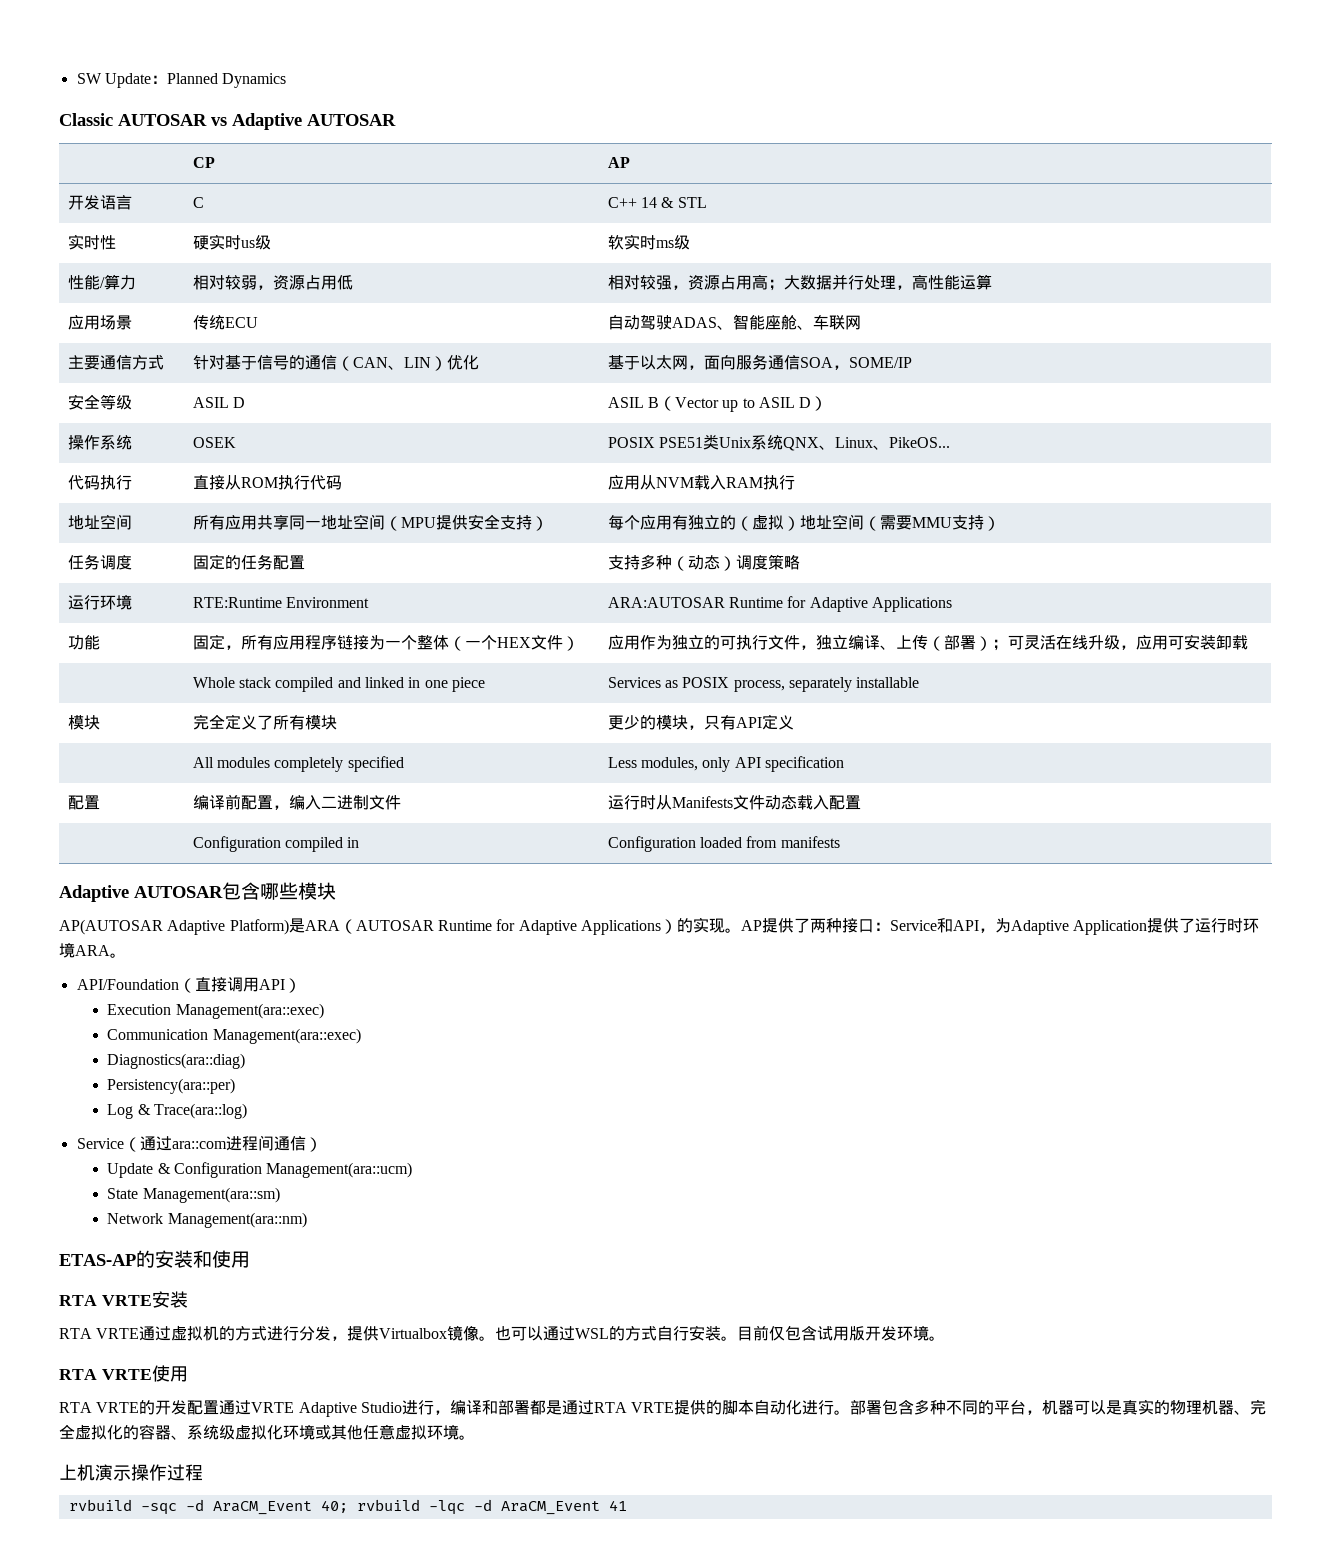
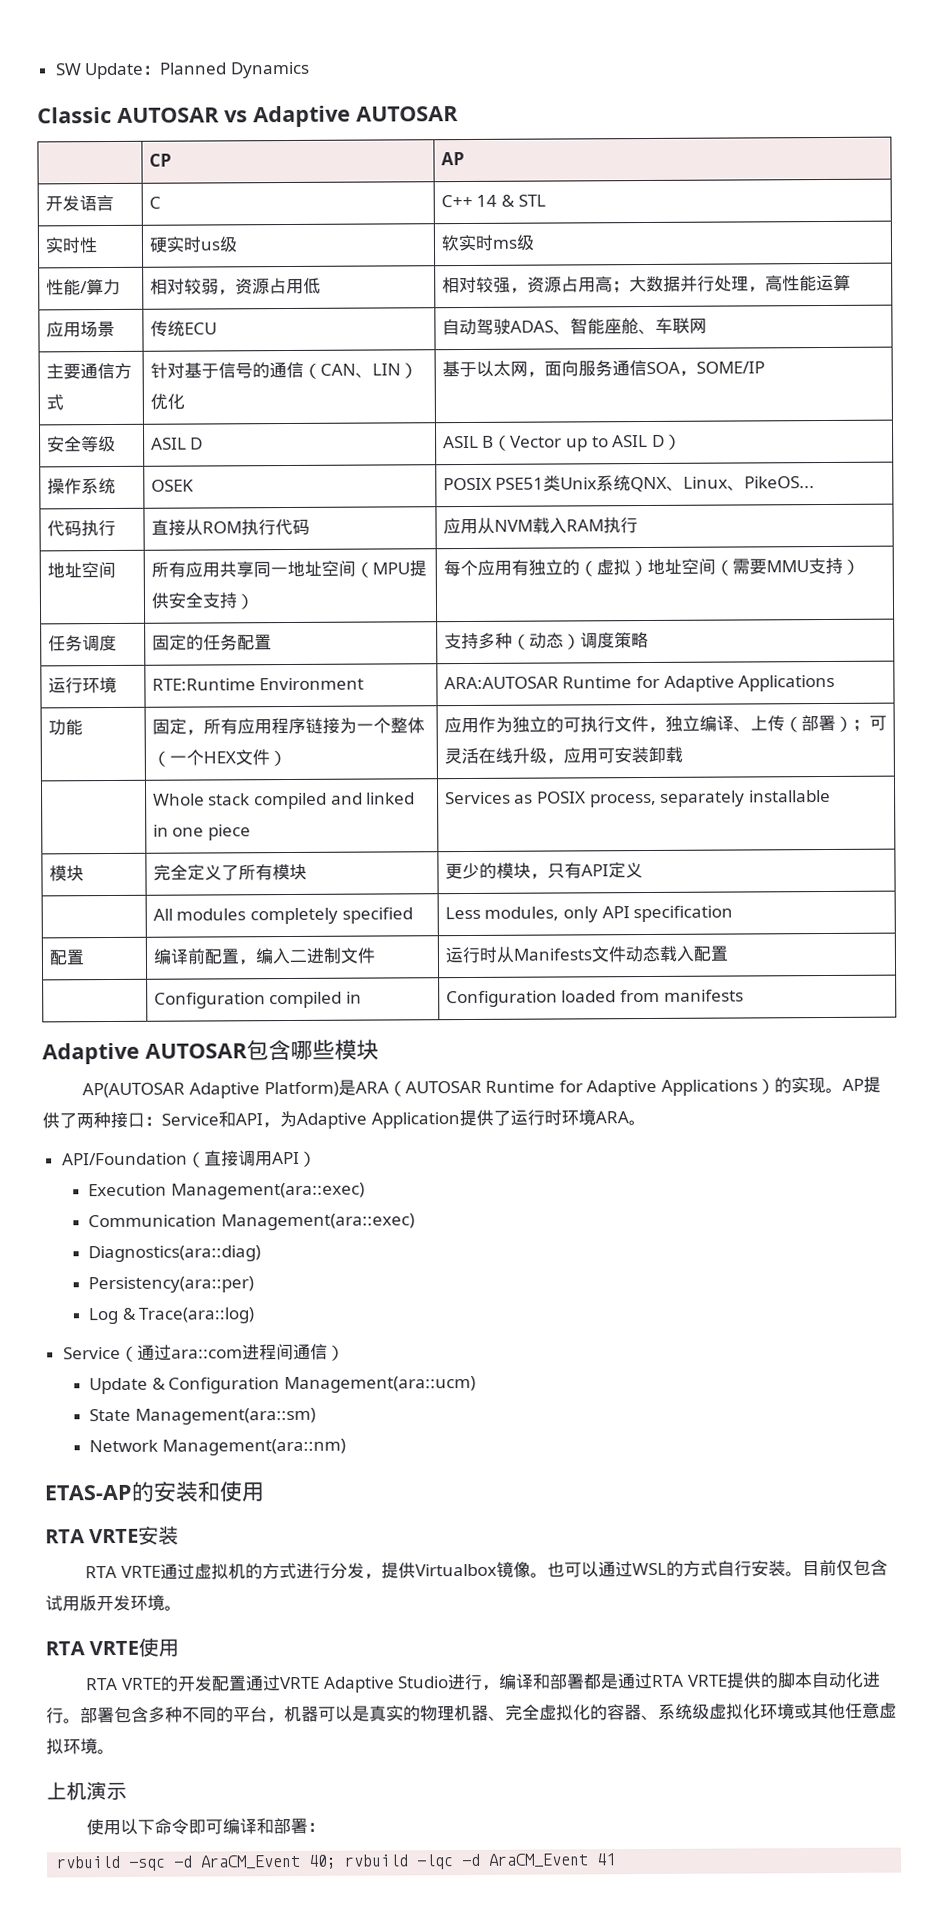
- 上机演示操作过程
+ 上机演示
+ 使用以下命令即可编译和部署：

